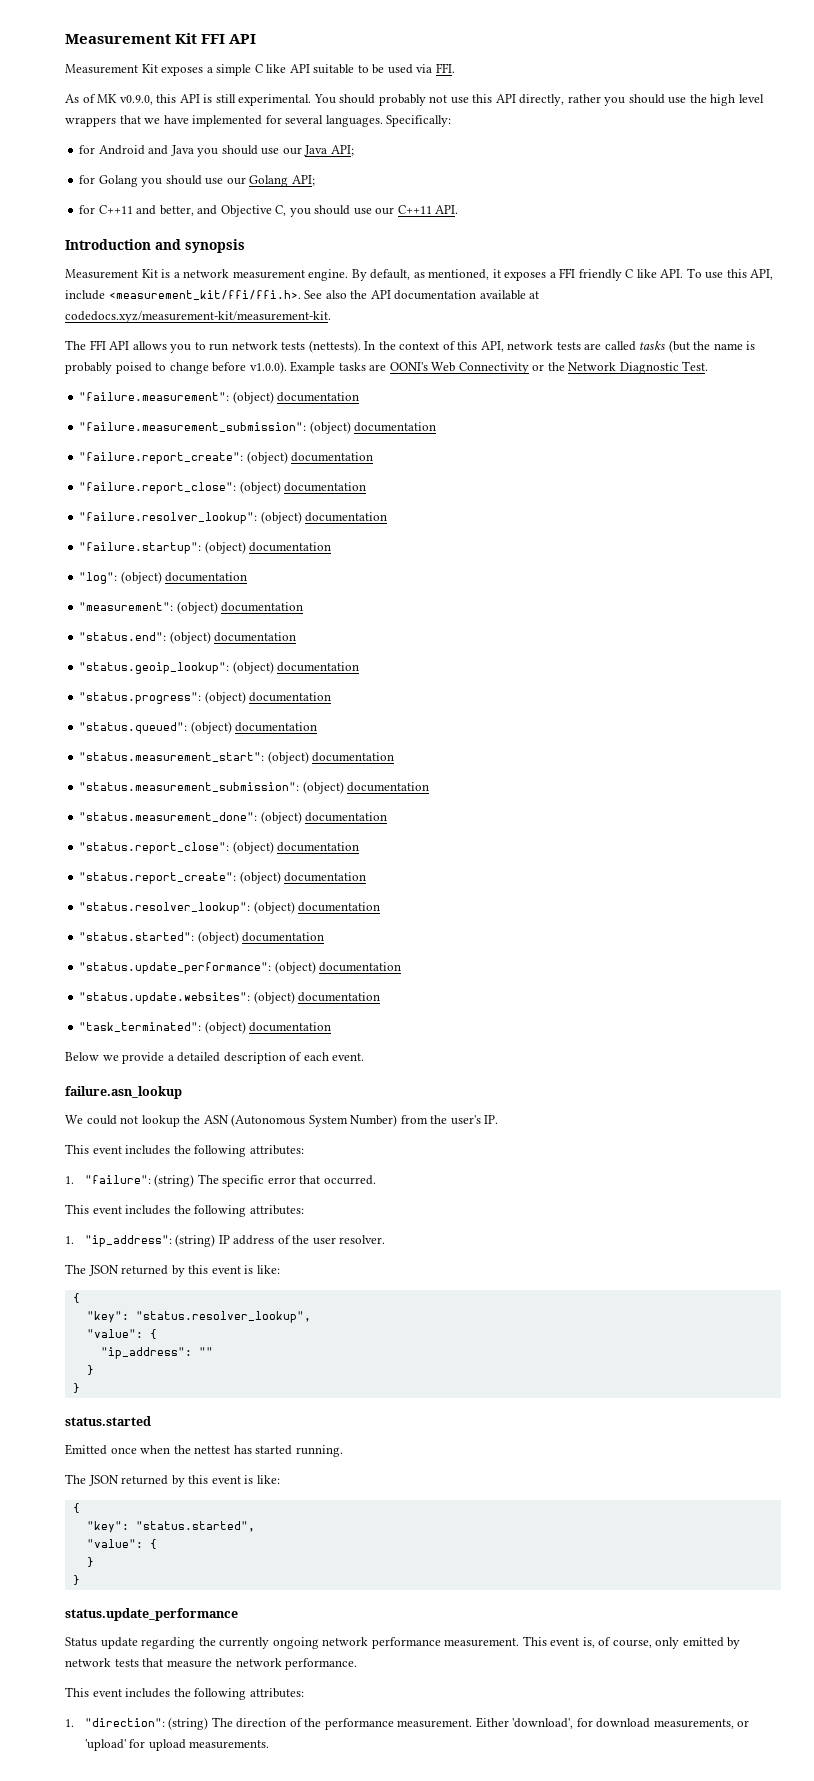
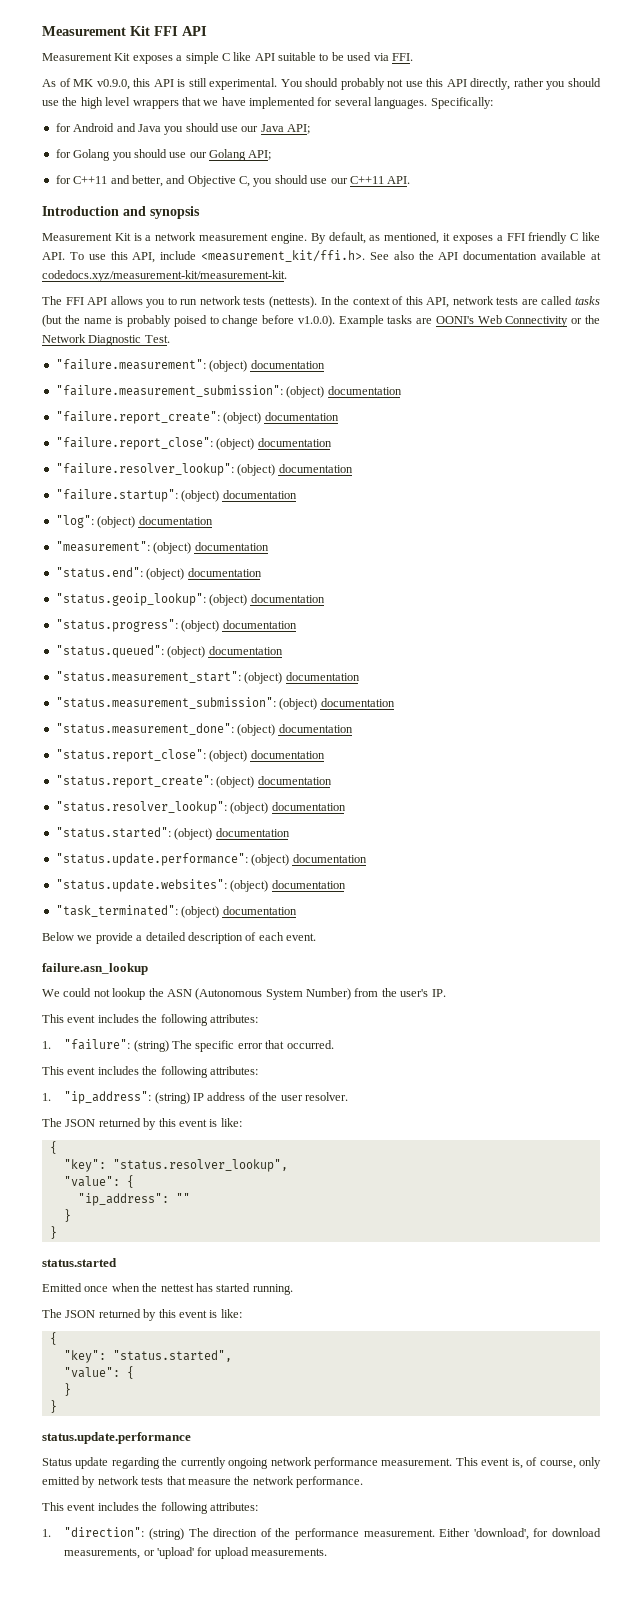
- By default, as mentioned, it exposes a FFI friendly C like API. To use this API, include <measurement_kit/ffi/ffi.h>. See also the API documentation available at codedocs.xyz/measurement-kit/measurement-kit.
+ By default, as mentioned, it exposes a FFI friendly C like API. To use this API, include <measurement_kit/ffi.h>. See also the API documentation available at codedocs.xyz/measurement-kit/measurement-kit.
- "status.update_performance": (object) documentation
+ "status.update.performance": (object) documentation
- status.update_performance
+ status.update.performance

